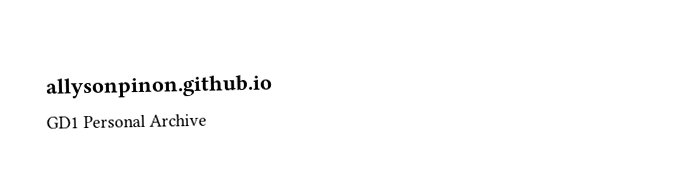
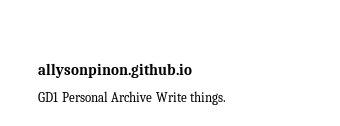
- GD1 Personal Archive
+ GD1 Personal Archive Write things.

